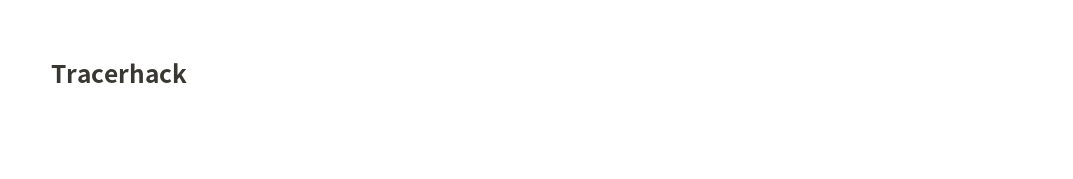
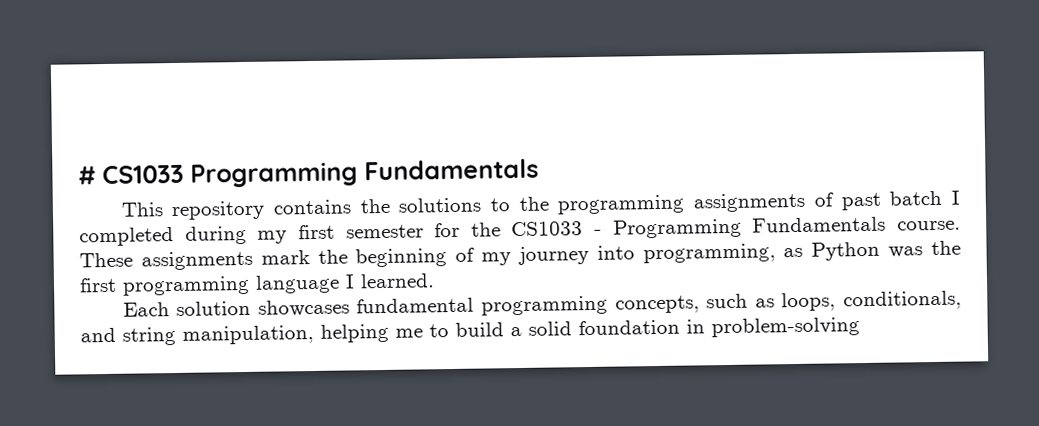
- Tracerhack
+ # CS1033 Programming Fundamentals
+ This repository contains the solutions to the programming assignments of past batch I completed during my first semester for the CS1033 - Programming Fundamentals course. These assignments mark the beginning of my journey into programming, as Python was the first programming language I learned.
+ Each solution showcases fundamental programming concepts, such as loops, conditionals, and string manipulation, helping me to build a solid foundation in problem-solving

